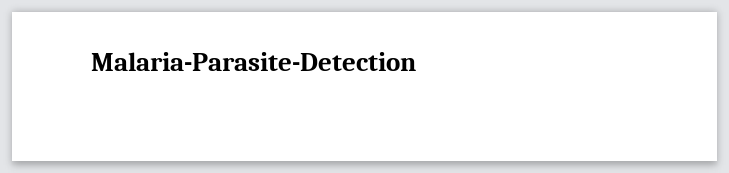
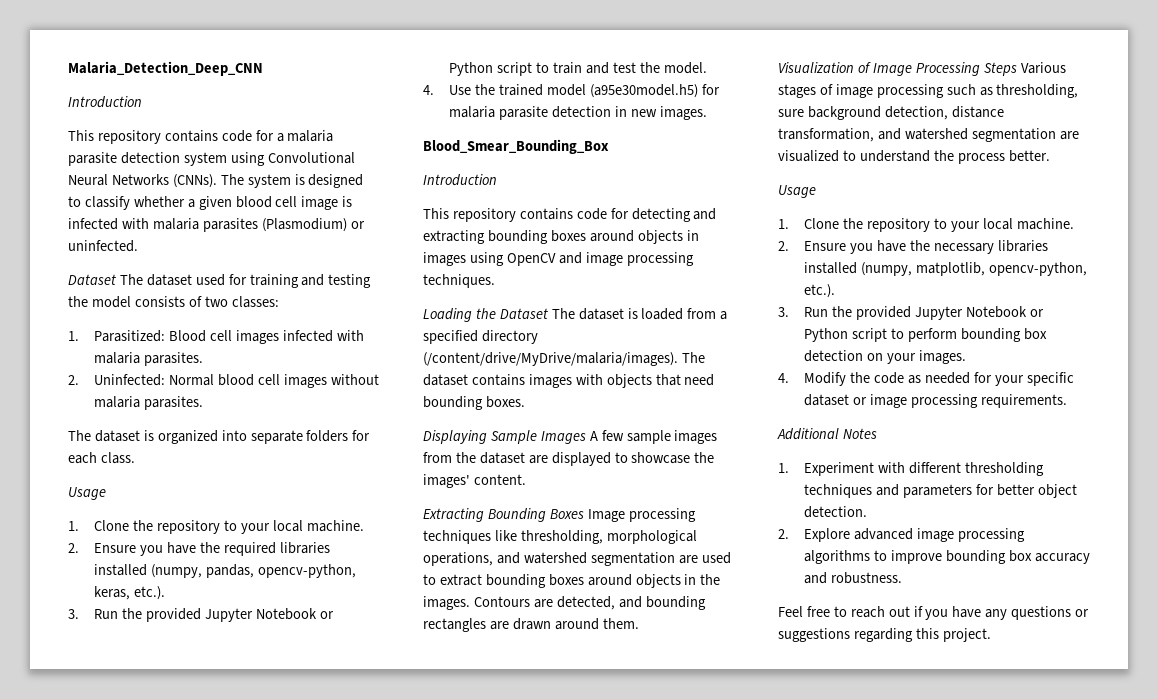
- Malaria-Parasite-Detection
+ Malaria_Detection_Deep_CNN
+ Introduction
+ This repository contains code for a malaria parasite detection system using Convolutional Neural Networks (CNNs). The system is designed to classify whether a given blood cell image is infected with malaria parasites (Plasmodium) or uninfected.
+ Dataset The dataset used for training and testing the model consists of two classes:
+ 1. Parasitized: Blood cell images infected with malaria parasites.
+ 2. Uninfected: Normal blood cell images without malaria parasites.
+ The dataset is organized into separate folders for each class.
+ Usage
+ 1. Clone the repository to your local machine.
+ 2. Ensure you have the required libraries installed (numpy, pandas, opencv-python, keras, etc.).
+ 3. Run the provided Jupyter Notebook or Python script to train and test the model.
+ 4. Use the trained model (a95e30model.h5) for malaria parasite detection in new images.
+ Blood_Smear_Bounding_Box
+ Introduction
+ This repository contains code for detecting and extracting bounding boxes around objects in images using OpenCV and image processing techniques.
+ Loading the Dataset The dataset is loaded from a specified directory (/content/drive/MyDrive/malaria/images). The dataset contains images with objects that need bounding boxes.
+ Displaying Sample Images A few sample images from the dataset are displayed to showcase the images' content.
+ Extracting Bounding Boxes Image processing techniques like thresholding, morphological operations, and watershed segmentation are used to extract bounding boxes around objects in the images. Contours are detected, and bounding rectangles are drawn around them.
+ Visualization of Image Processing Steps Various stages of image processing such as thresholding, sure background detection, distance transformation, and watershed segmentation are visualized to understand the process better.
+ Usage
+ 1. Clone the repository to your local machine.
+ 2. Ensure you have the necessary libraries installed (numpy, matplotlib, opencv-python, etc.).
+ 3. Run the provided Jupyter Notebook or Python script to perform bounding box detection on your images.
+ 4. Modify the code as needed for your specific dataset or image processing requirements.
+ Additional Notes
+ 1. Experiment with different thresholding techniques and parameters for better object detection.
+ 2. Explore advanced image processing algorithms to improve bounding box accuracy and robustness.
+ Feel free to reach out if you have any questions or suggestions regarding this project.

